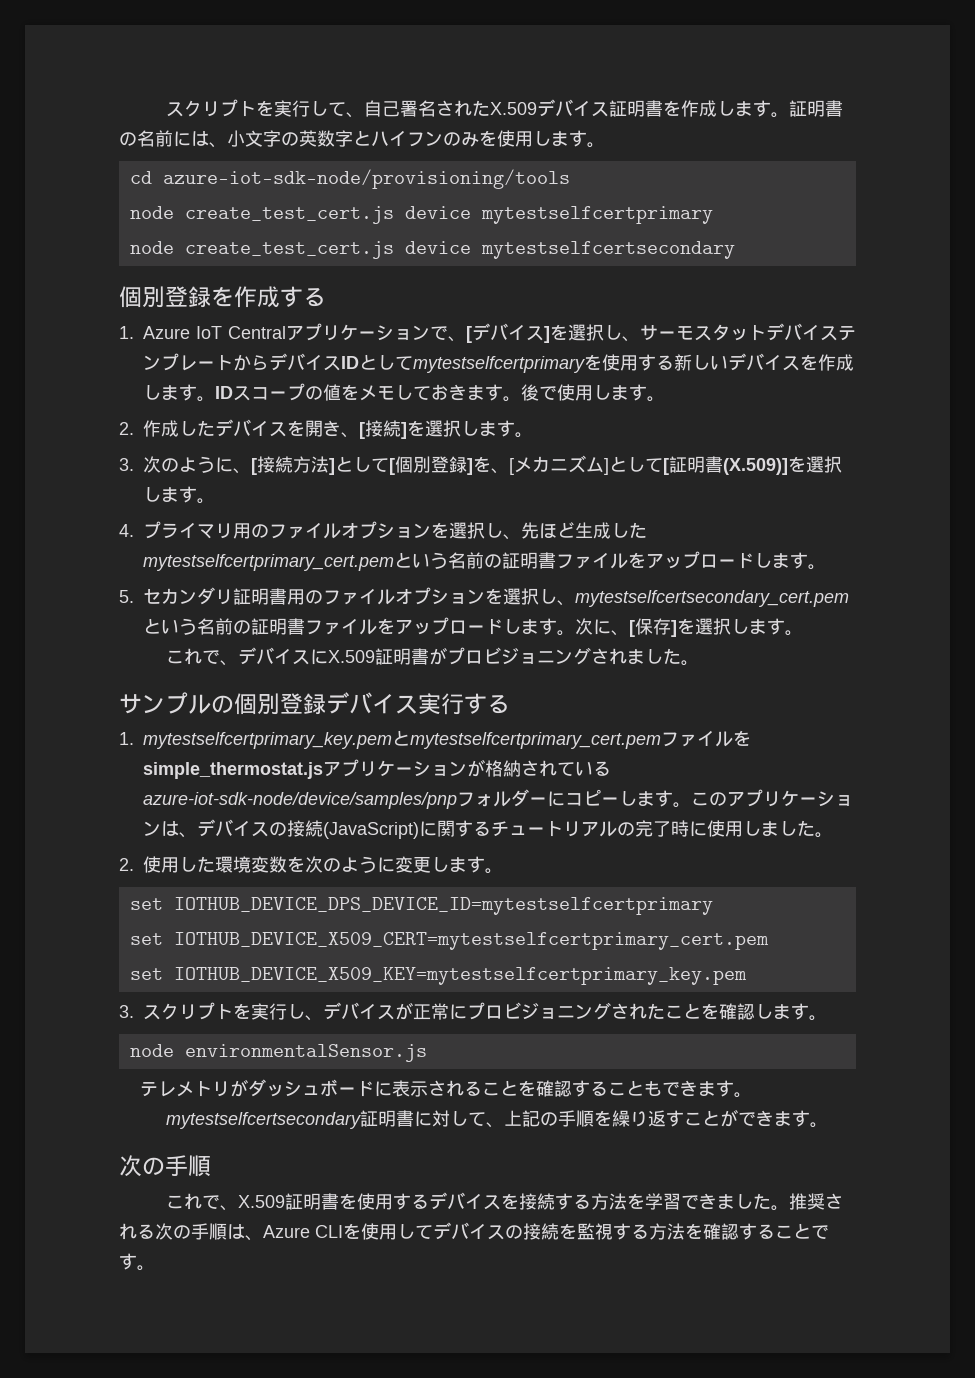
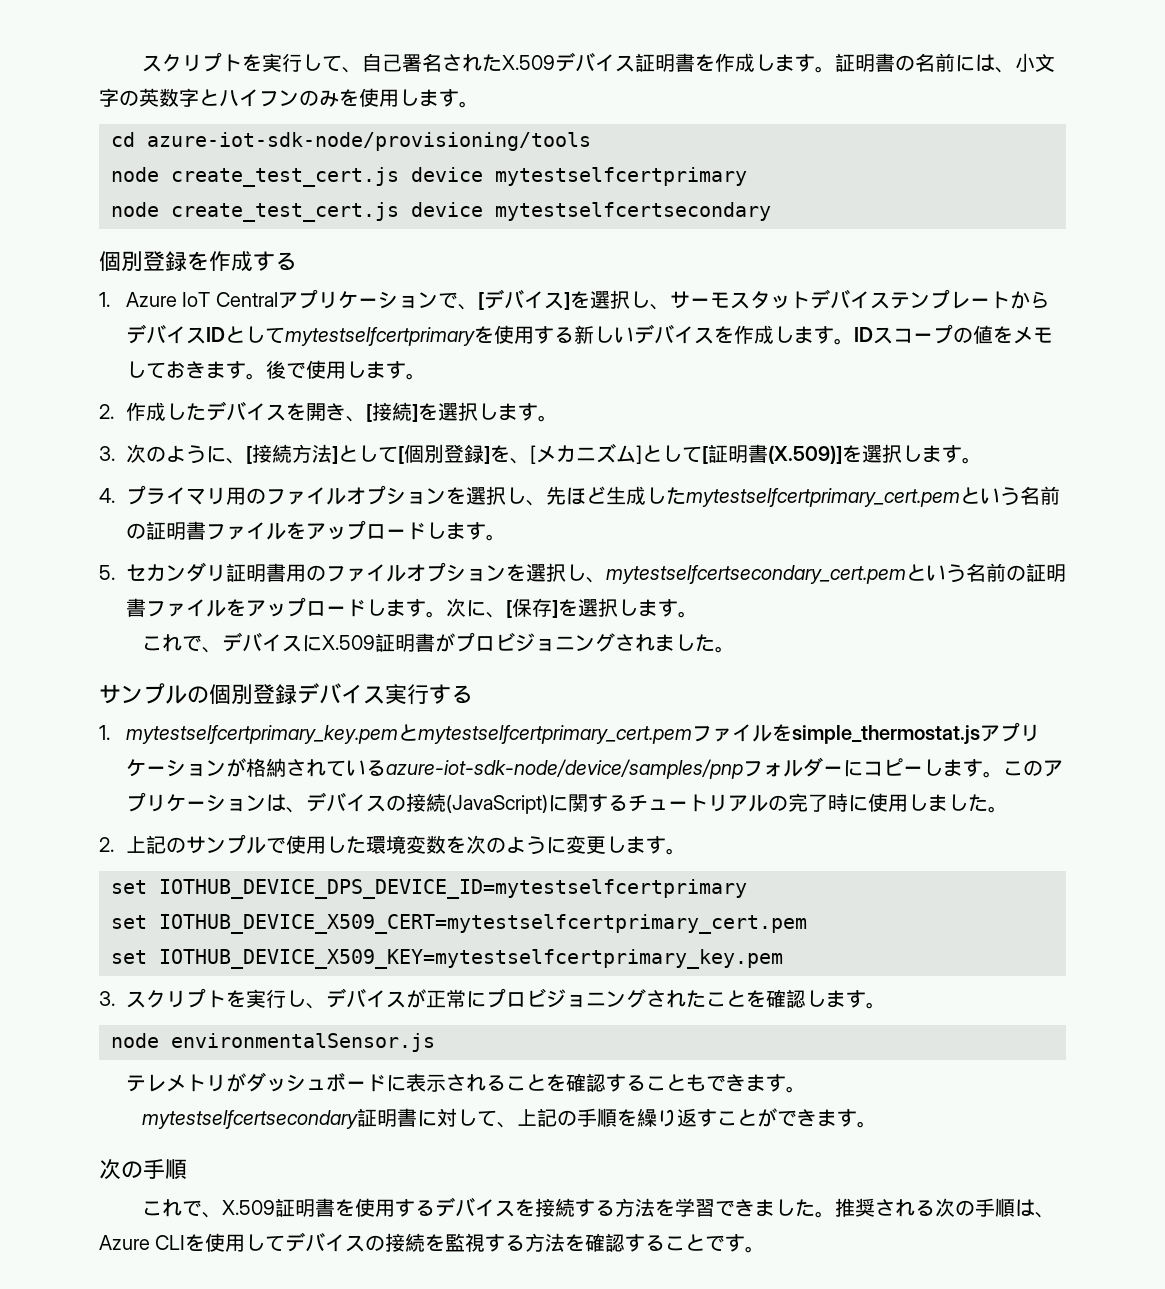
- 2.使用した環境変数を次のように変更します。
+ 2.上記のサンプルで使用した環境変数を次のように変更します。

